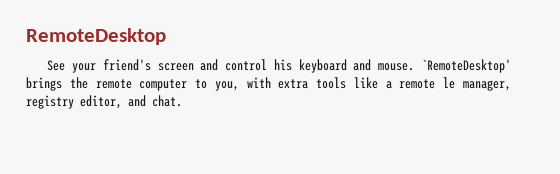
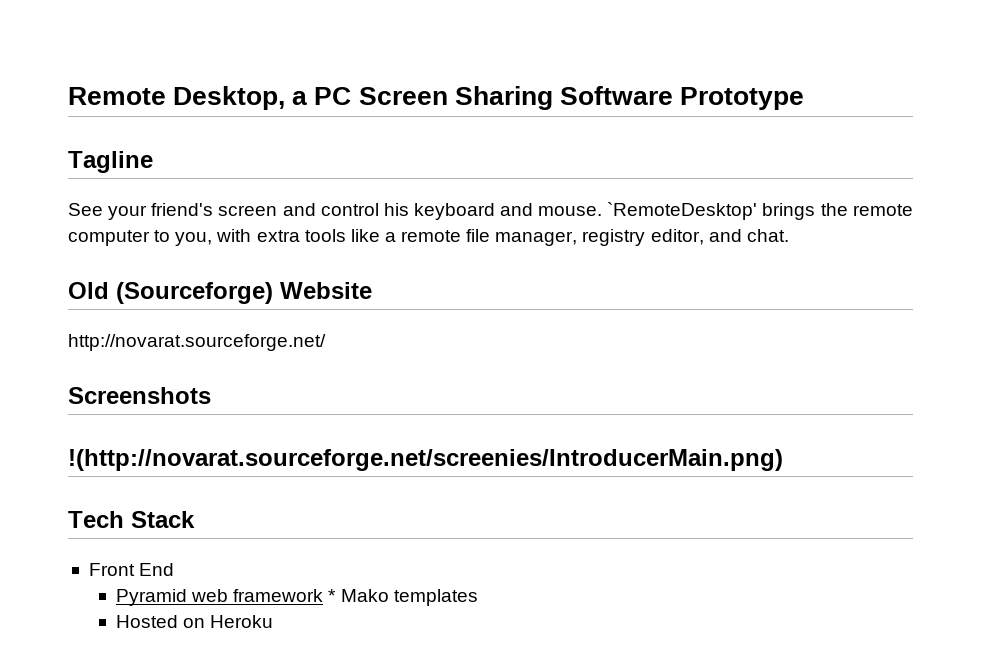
- RemoteDesktop
+ Remote Desktop, a PC Screen Sharing Software Prototype
+ Tagline
- `RemoteDesktop' brings the remote computer to you, with extra tools like a remote le manager, registry editor, and chat.
+ `RemoteDesktop' brings the remote computer to you, with extra tools like a remote file manager, registry editor, and chat.
+ Old (Sourceforge) Website
+ http://novarat.sourceforge.net/
+ Screenshots
+ !(http://novarat.sourceforge.net/screenies/IntroducerMain.png)
+ Tech Stack
+ Front End
+ Pyramid web framework * Mako templates
+ Hosted on Heroku

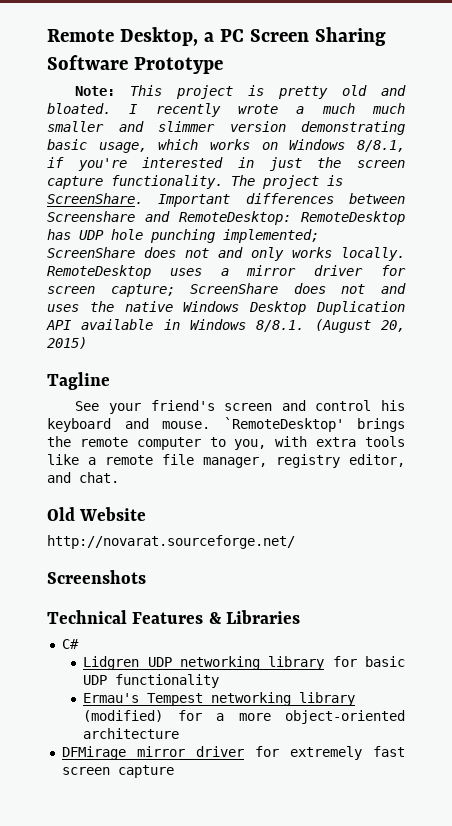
+ Note: This project is pretty old and bloated. I recently wrote a much much smaller and slimmer version demonstrating basic usage, which works on Windows 8/8.1, if you're interested in just the screen capture functionality. The project is ScreenShare. Important differences between Screenshare and RemoteDesktop: RemoteDesktop has UDP hole punching implemented; ScreenShare does not and only works locally. RemoteDesktop uses a mirror driver for screen capture; ScreenShare does not and uses the native Windows Desktop Duplication API available in Windows 8/8.1. (August 20, 2015)
- Old (Sourceforge) Website
+ Old Website
- !(http://novarat.sourceforge.net/screenies/IntroducerMain.png)
- Tech Stack
- Front End
- Pyramid web framework * Mako templates
- Hosted on Heroku
+ Technical Features & Libraries
+ C#
+ Lidgren UDP networking library for basic UDP functionality
+ Ermau's Tempest networking library (modified) for a more object-oriented architecture
+ DFMirage mirror driver for extremely fast screen capture

